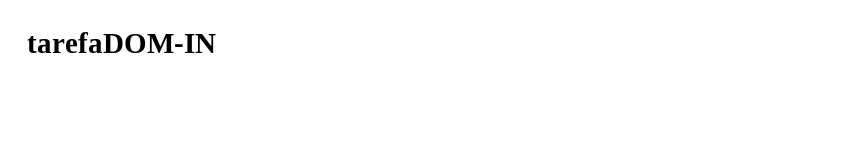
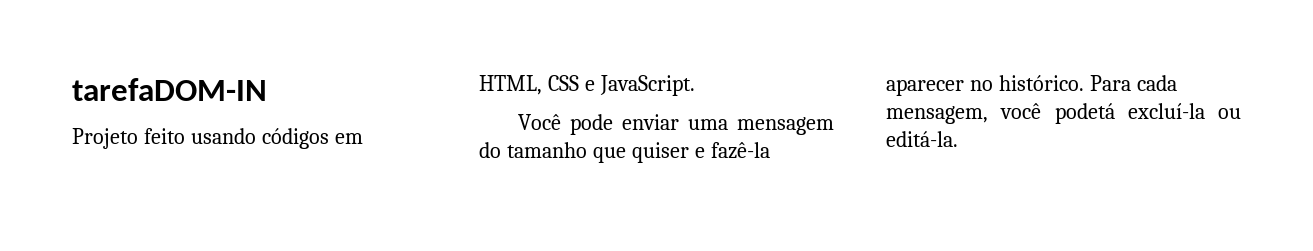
+ Projeto feito usando códigos em HTML, CSS e JavaScript.
+ Você pode enviar uma mensagem do tamanho que quiser e fazê-la aparecer no histórico. Para cada mensagem, você podetá excluí-la ou editá-la.

